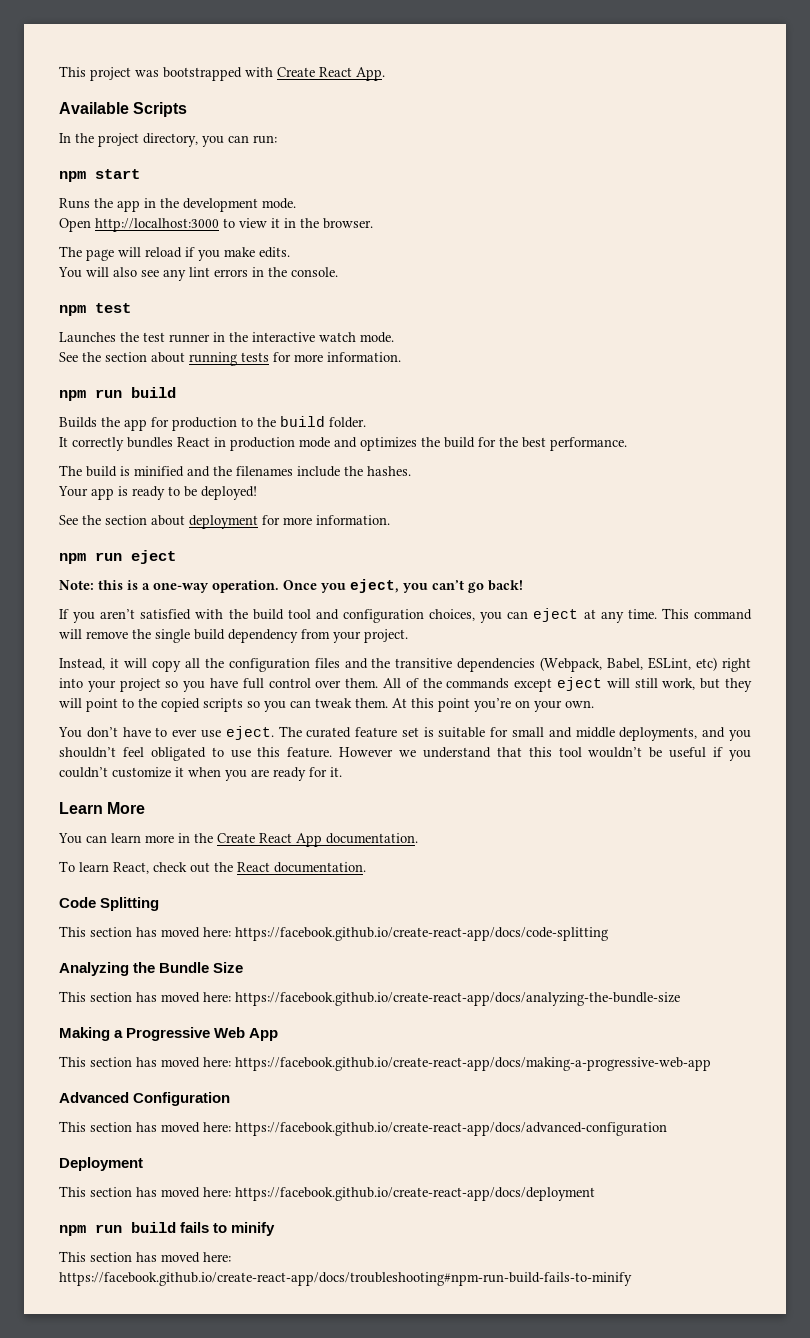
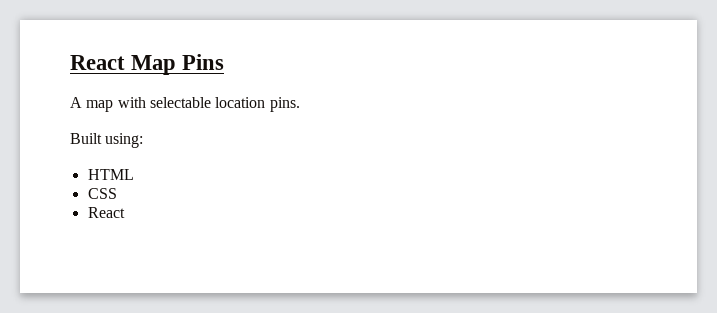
- This project was bootstrapped with Create React App.
- Available Scripts
- In the project directory, you can run:
- npm start
- Runs the app in the development mode.
- Open http://localhost:3000 to view it in the browser.
- The page will reload if you make edits.
- You will also see any lint errors in the console.
- npm test
- Launches the test runner in the interactive watch mode.
- See the section about running tests for more information.
- npm run build
- Builds the app for production to the build folder.
- It correctly bundles React in production mode and optimizes the build for the best performance.
- The build is minified and the filenames include the hashes.
- Your app is ready to be deployed!
- See the section about deployment for more information.
- npm run eject
- Note: this is a one-way operation. Once you eject, you can’t go back!
- If you aren’t satisfied with the build tool and configuration choices, you can eject at any time. This command will remove the single build dependency from your project.
- Instead, it will copy all the configuration files and the transitive dependencies (Webpack, Babel, ESLint, etc) right into your project so you have full control over them. All of the commands except eject will still work, but they will point to the copied scripts so you can tweak them. At this point you’re on your own.
- You don’t have to ever use eject. The curated feature set is suitable for small and middle deployments, and you shouldn’t feel obligated to use this feature. However we understand that this tool wouldn’t be useful if you couldn’t customize it when you are ready for it.
- Learn More
- You can learn more in the Create React App documentation.
- To learn React, check out the React documentation.
- Code Splitting
- This section has moved here: https://facebook.github.io/create-react-app/docs/code-splitting
- Analyzing the Bundle Size
- This section has moved here: https://facebook.github.io/create-react-app/docs/analyzing-the-bundle-size
- Making a Progressive Web App
- This section has moved here: https://facebook.github.io/create-react-app/docs/making-a-progressive-web-app
- Advanced Configuration
- This section has moved here: https://facebook.github.io/create-react-app/docs/advanced-configuration
- Deployment
- This section has moved here: https://facebook.github.io/create-react-app/docs/deployment
- npm run build fails to minify
- This section has moved here: https://facebook.github.io/create-react-app/docs/troubleshooting#npm-run-build-fails-to-minify
+ React Map Pins
+ A map with selectable location pins.
+ Built using:
+ HTML
+ CSS
+ React

